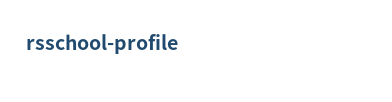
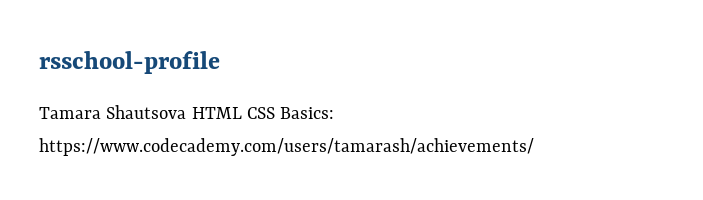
+ Tamara Shautsova HTML CSS Basics: https://www.codecademy.com/users/tamarash/achievements/

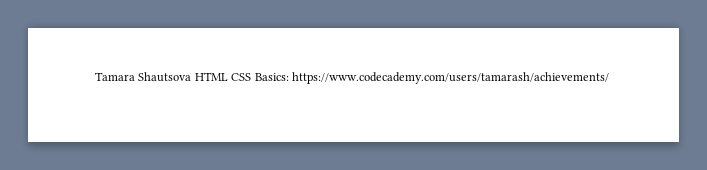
- rsschool-profile

